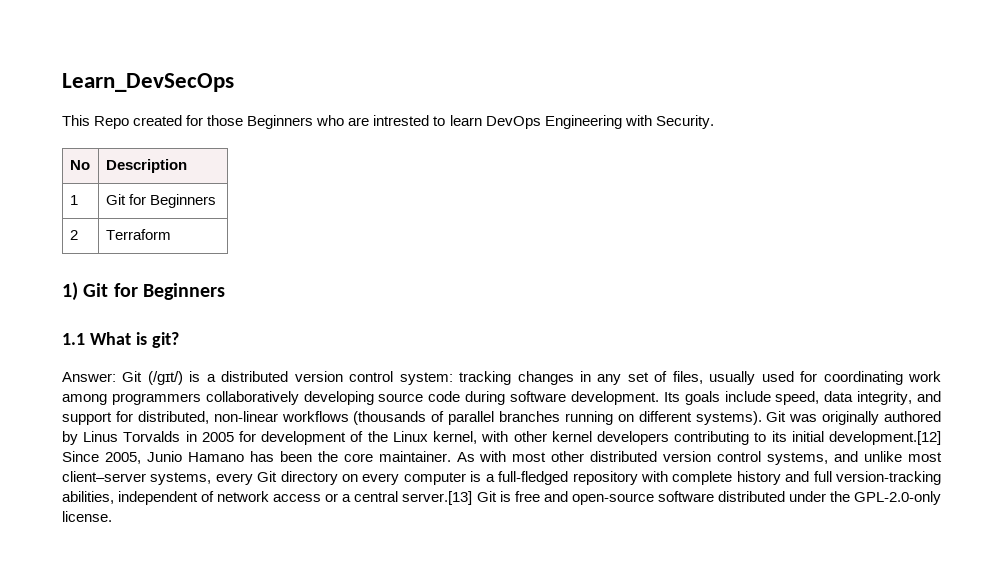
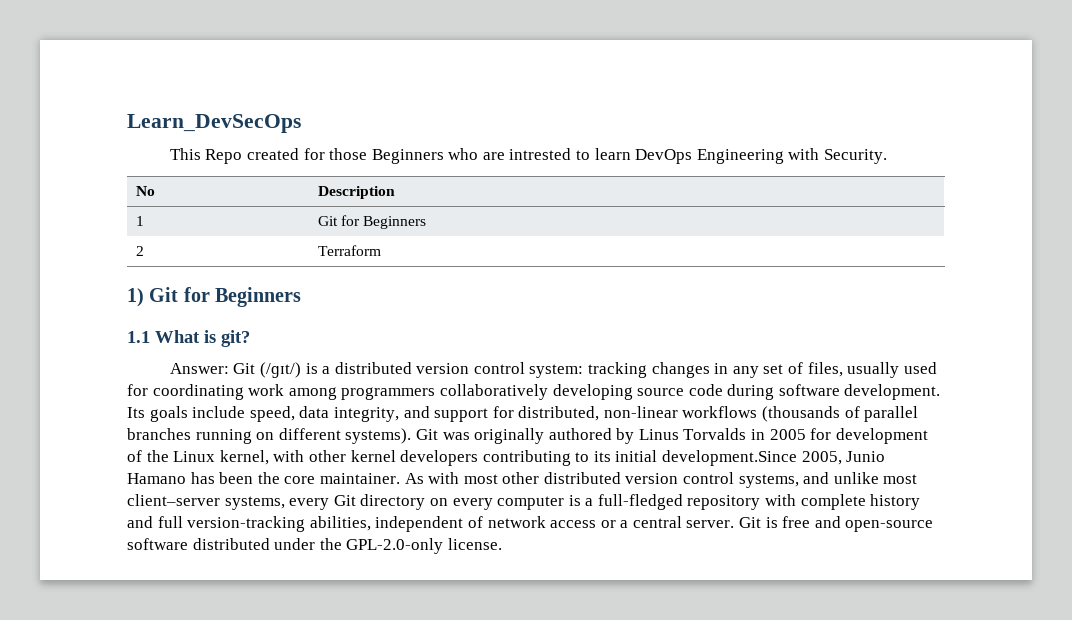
- Git was originally authored by Linus Torvalds in 2005 for development of the Linux kernel, with other kernel developers contributing to its initial development.[12] Since 2005, Junio Hamano has been the core maintainer.
+ Git was originally authored by Linus Torvalds in 2005 for development of the Linux kernel, with other kernel developers contributing to its initial development.Since 2005, Junio Hamano has been the core maintainer.
- As with most other distributed version control systems, and unlike most client–server systems, every Git directory on every computer is a full-fledged repository with complete history and full version-tracking abilities, independent of network access or a central server.[13] Git is free and open-source software distributed under the GPL-2.0-only license.
+ As with most other distributed version control systems, and unlike most client–server systems, every Git directory on every computer is a full-fledged repository with complete history and full version-tracking abilities, independent of network access or a central server. Git is free and open-source software distributed under the GPL-2.0-only license.

